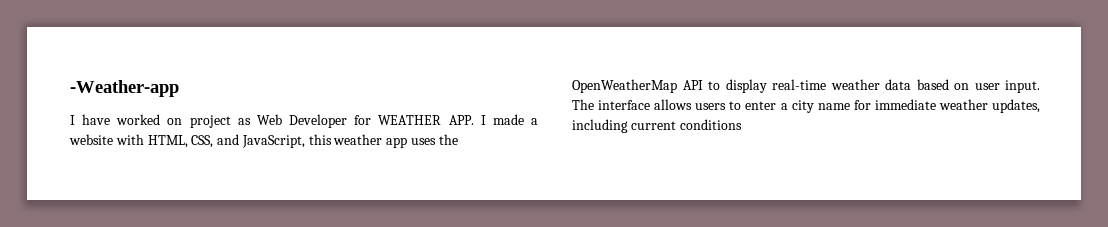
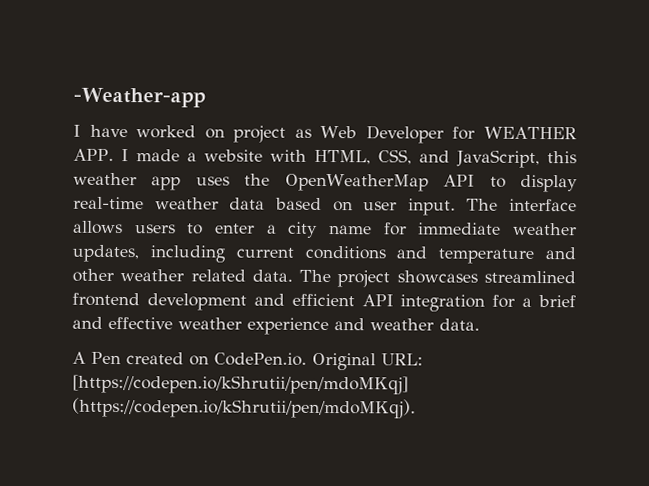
- The interface allows users to enter a city name for immediate weather updates, including current conditions
+ The interface allows users to enter a city name for immediate weather updates, including current conditions and temperature and other weather related data. The project showcases streamlined frontend development and efficient API integration for a brief and effective weather experience and weather data.
+ A Pen created on CodePen.io. Original URL: [https://codepen.io/kShrutii/pen/mdoMKqj] (https://codepen.io/kShrutii/pen/mdoMKqj).

